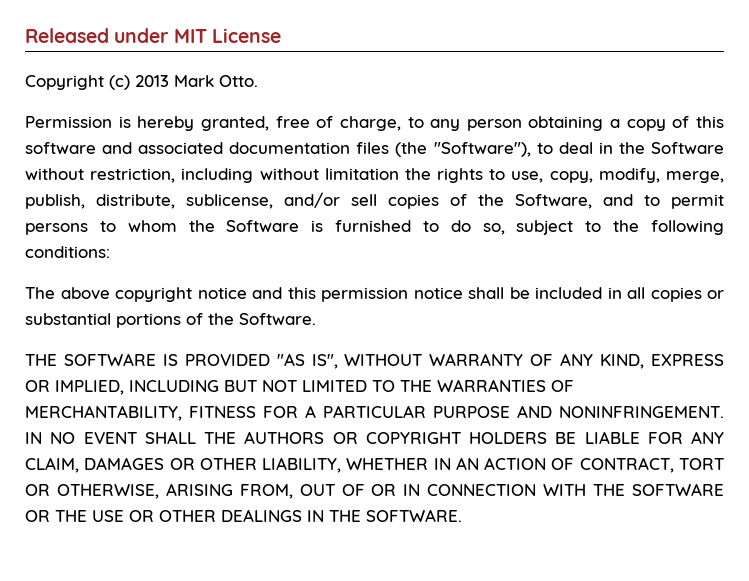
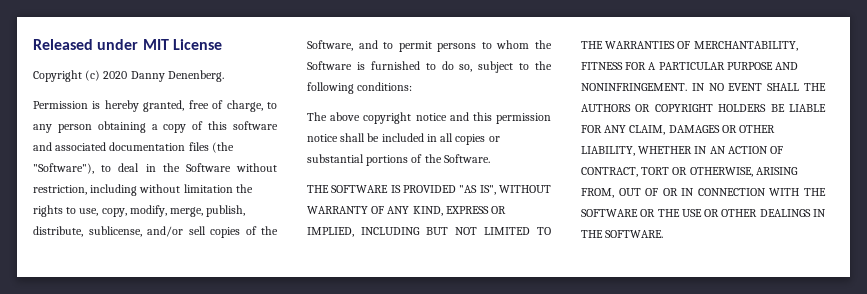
- Copyright (c) 2013 Mark Otto.
+ Copyright (c) 2020 Danny Denenberg.

